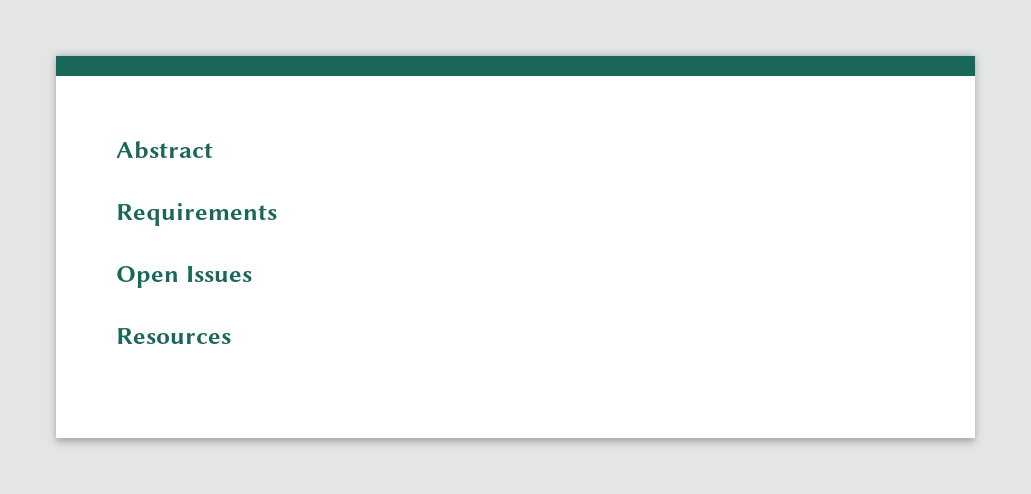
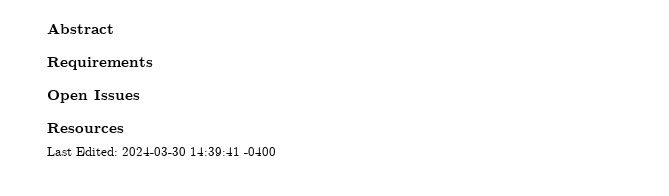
+ Last Edited: 2024-03-30 14:39:41 -0400

